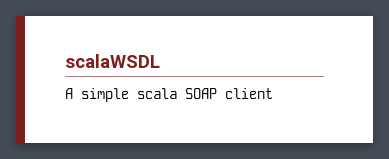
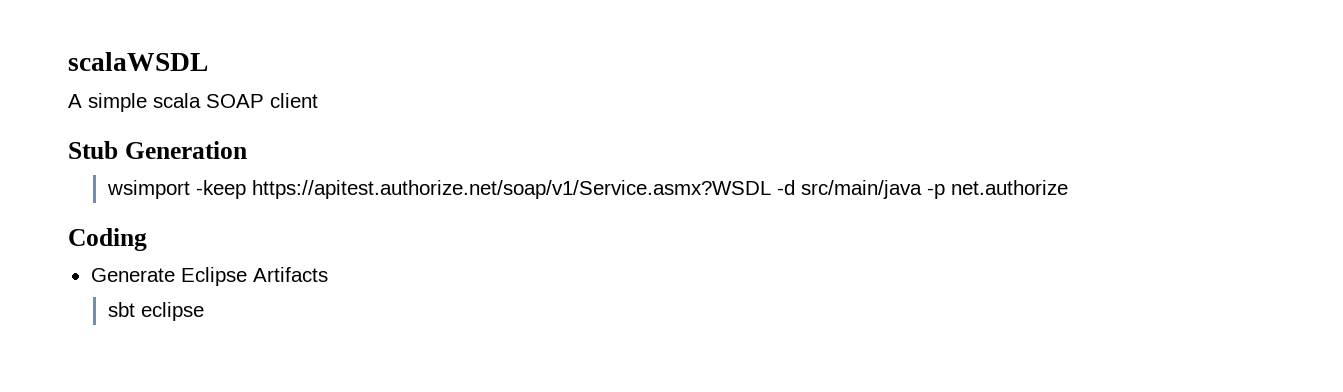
+ Stub Generation
+ wsimport -keep https://apitest.authorize.net/soap/v1/Service.asmx?WSDL -d src/main/java -p net.authorize
+ Coding
+ Generate Eclipse Artifacts
+ sbt eclipse

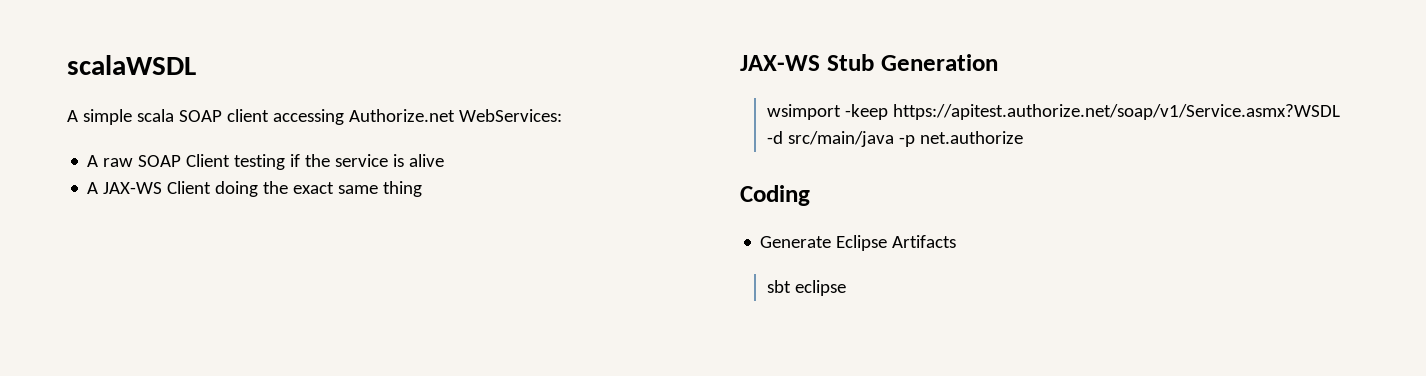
- A simple scala SOAP client
- Stub Generation
+ A simple scala SOAP client accessing Authorize.net WebServices:
+ A raw SOAP Client testing if the service is alive
+ A JAX-WS Client doing the exact same thing
+ JAX-WS Stub Generation

